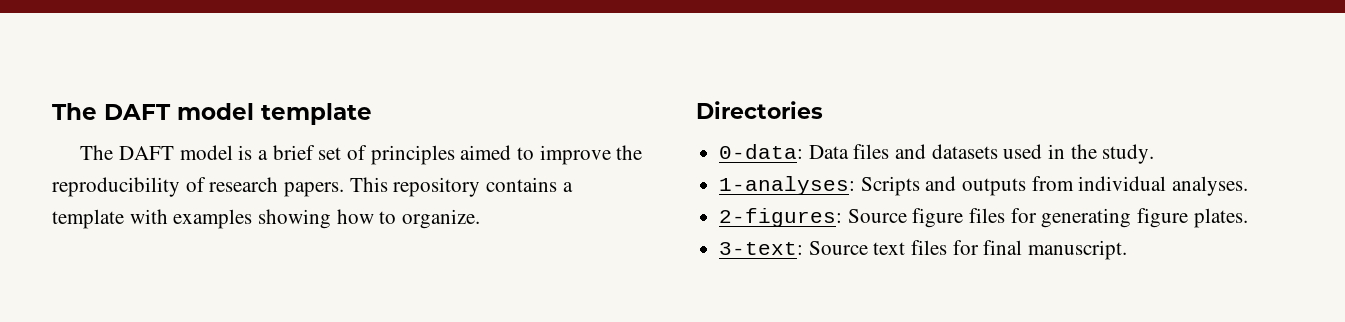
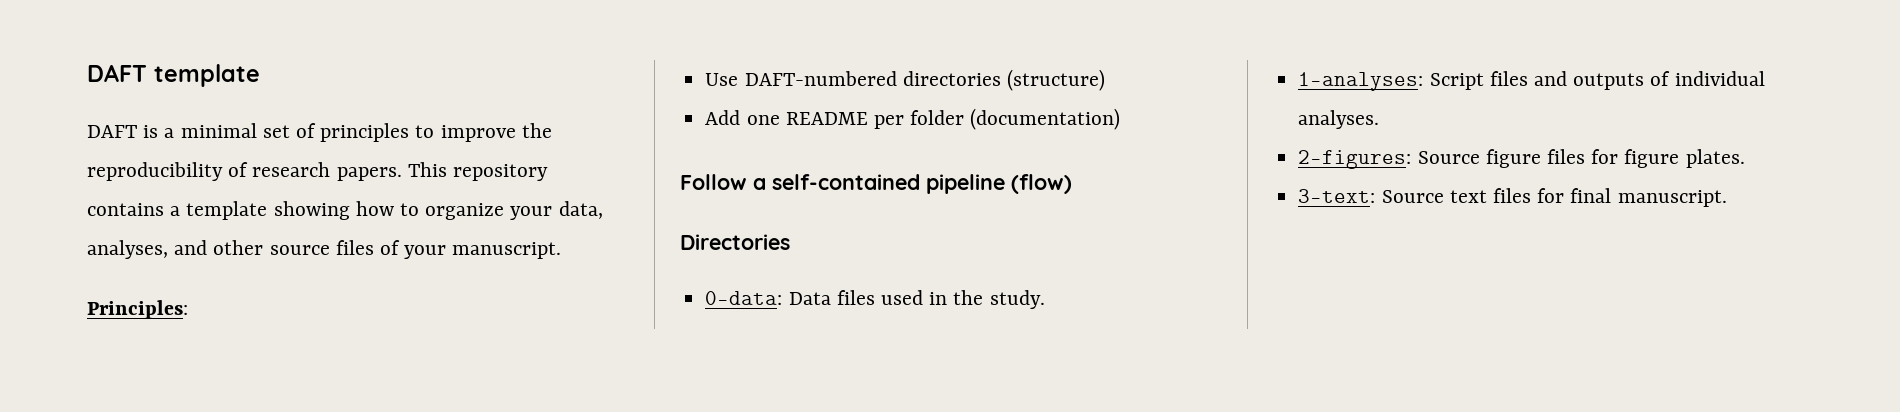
- The DAFT model template
- The DAFT model is a brief set of principles aimed to improve the reproducibility of research papers.
+ DAFT template
+ DAFT is a minimal set of principles to improve the reproducibility of research papers.
- This repository contains a template with examples showing how to organize.
+ This repository contains a template showing how to organize your data, analyses, and other source files of your manuscript.
+ Principles:
+ Use DAFT-numbered directories (structure)
+ Add one README per folder (documentation)
+ Follow a self-contained pipeline (flow)
- 0-data: Data files and datasets used in the study.
+ 0-data: Data files used in the study.
- 1-analyses: Scripts and outputs from individual analyses.
+ 1-analyses: Script files and outputs of individual analyses.
- 2-figures: Source figure files for generating figure plates.
+ 2-figures: Source figure files for figure plates.

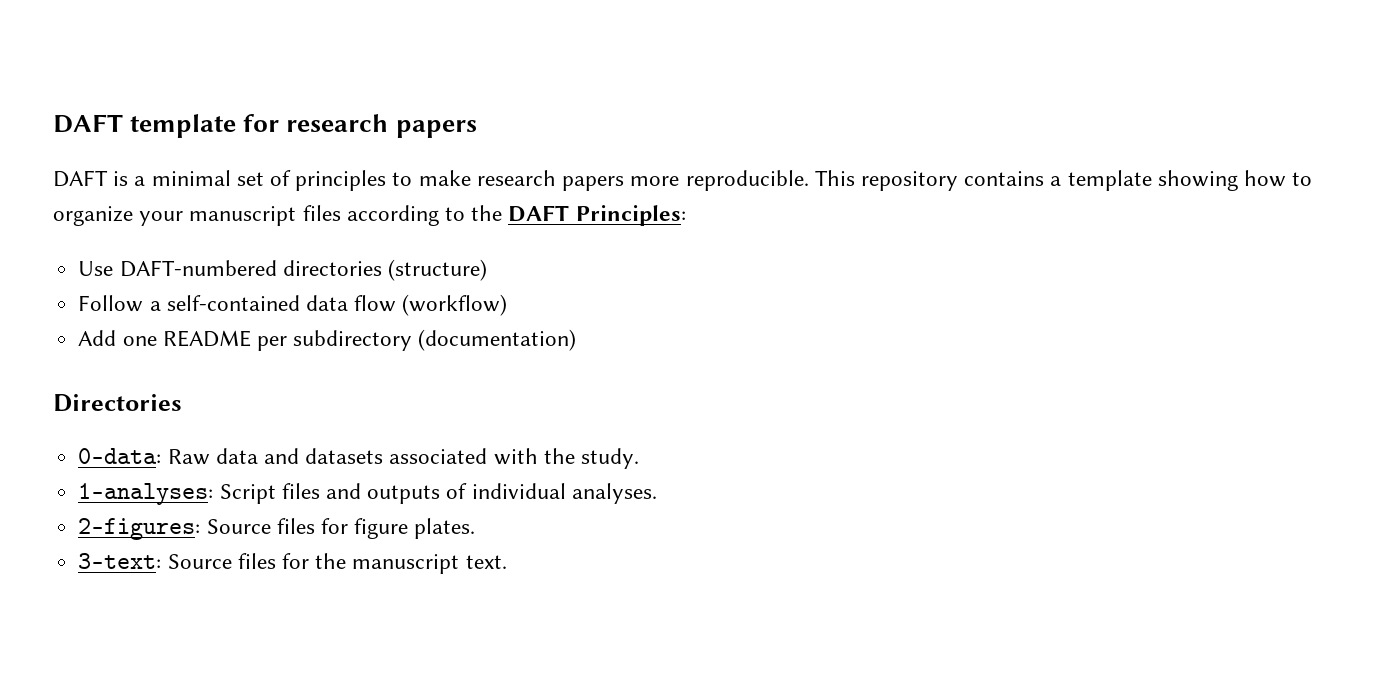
- DAFT template
+ DAFT template for research papers
- DAFT is a minimal set of principles to improve the reproducibility of research papers.
+ DAFT is a minimal set of principles to make research papers more reproducible.
- This repository contains a template showing how to organize your data, analyses, and other source files of your manuscript.
- Principles:
+ This repository contains a template showing how to organize your manuscript files according to the DAFT Principles:
+ Follow a self-contained data flow (workflow)
- Add one README per folder (documentation)
+ Add one README per subdirectory (documentation)
- Follow a self-contained pipeline (flow)
  Directories
- 0-data: Data files used in the study.
+ 0-data: Raw data and datasets associated with the study.
- 2-figures: Source figure files for figure plates.
+ 2-figures: Source files for figure plates.
- 3-text: Source text files for final manuscript.
+ 3-text: Source files for the manuscript text.

